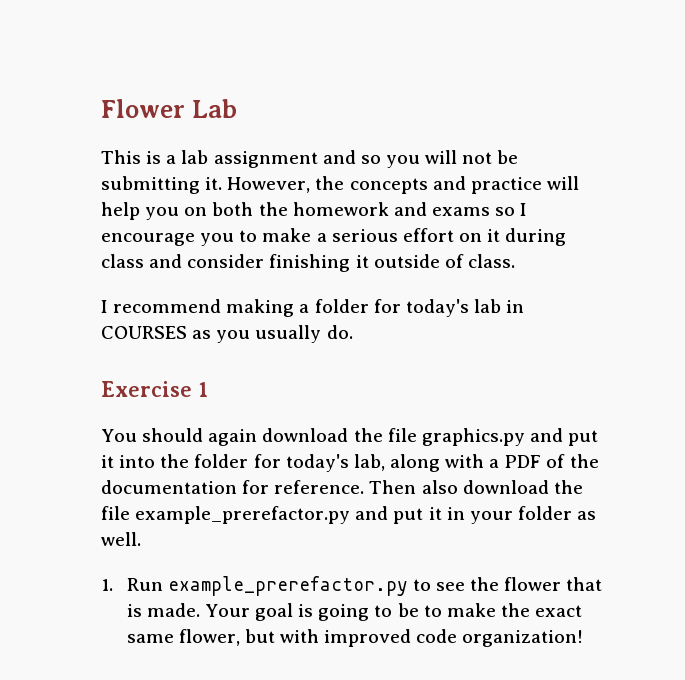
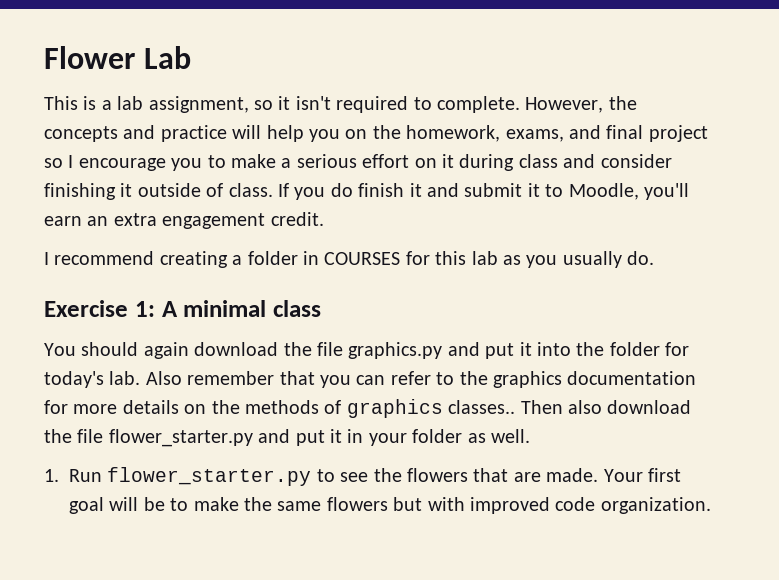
- This is a lab assignment and so you will not be submitting it.
+ This is a lab assignment, so it isn't required to complete.
- However, the concepts and practice will help you on both the homework and exams so I encourage you to make a serious effort on it during class and consider finishing it outside of class.
+ However, the concepts and practice will help you on the homework, exams, and final project so I encourage you to make a serious effort on it during class and consider finishing it outside of class. If you do finish it and submit it to Moodle, you'll earn an extra engagement credit.
- I recommend making a folder for today's lab in COURSES as you usually do.
+ I recommend creating a folder in COURSES for this lab as you usually do.
- Exercise 1
+ Exercise 1: A minimal class
- You should again download the file graphics.py and put it into the folder for today's lab, along with a PDF of the documentation for reference.
+ You should again download the file graphics.py and put it into the folder for today's lab. Also remember that you can refer to the graphics documentation for more details on the methods of graphics classes..
- Then also download the file example_prerefactor.py and put it in your folder as well.
+ Then also download the file flower_starter.py and put it in your folder as well.
- 1. Run example_prerefactor.py to see the flower that is made. Your goal is going to be to make the exact same flower, but with improved code organization!
+ 1. Run flower_starter.py to see the flowers that are made. Your first goal will be to make the same flowers but with improved code organization.

